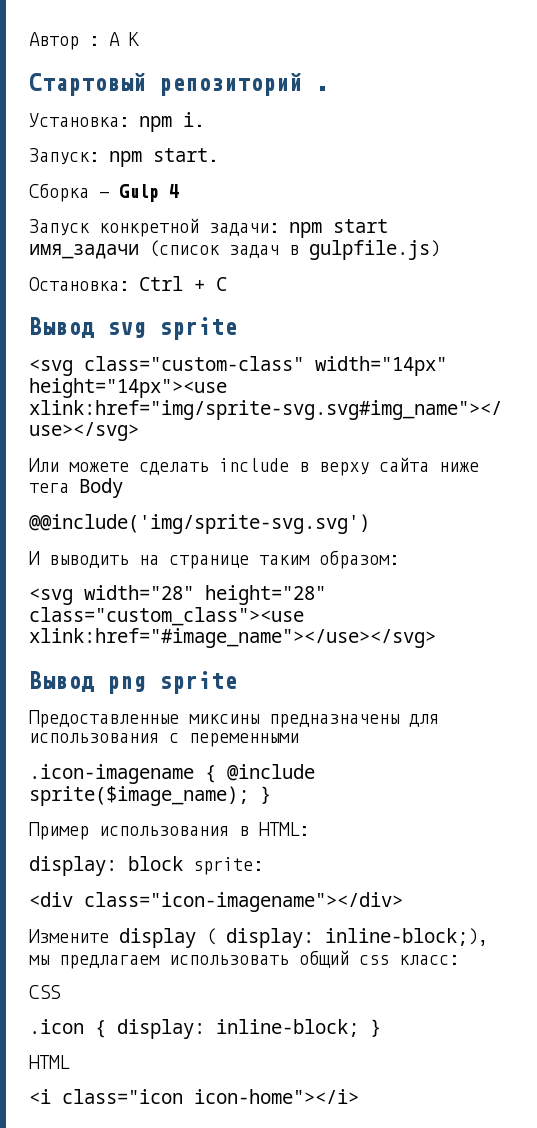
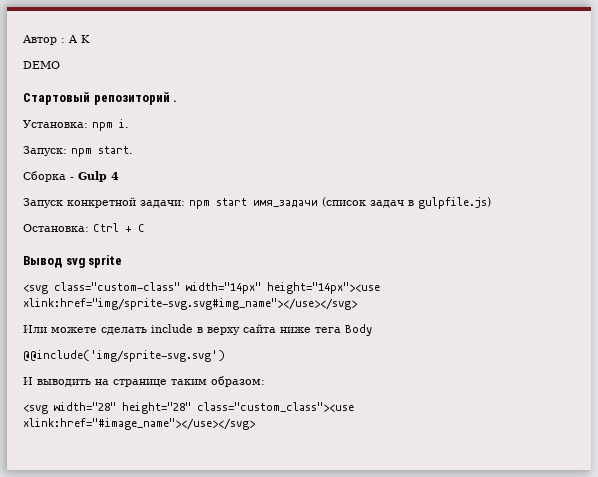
+ DEMO
- Bывод png sprite
- Предоставленные миксины предназначены для использования с переменными
- .icon-imagename { @include sprite($image_name); }
- Пример использования в HTML:
- display: block sprite:
- <div class="icon-imagename"></div>
- Изменитe display ( display: inline-block;), мы предлагаем использовать общий css класс:
- CSS
- .icon { display: inline-block; }
- HTML
- <i class="icon icon-home"></i>

